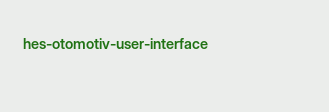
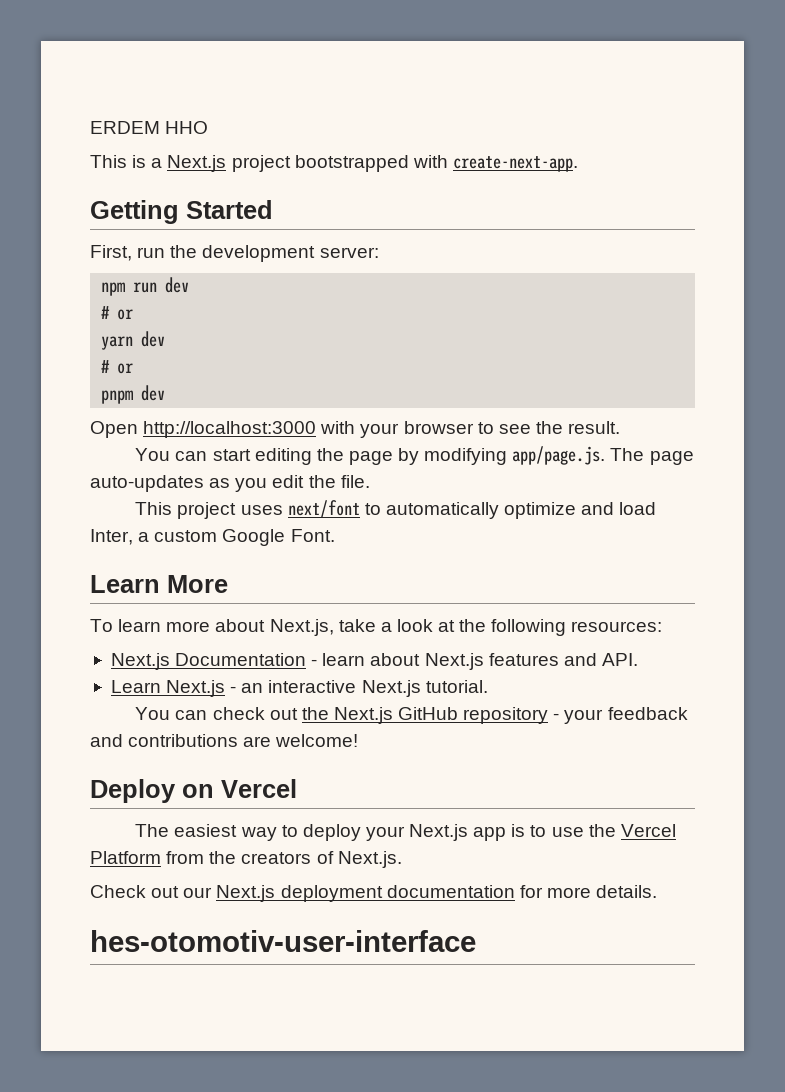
+ ERDEM HHO
+ This is a Next.js project bootstrapped with create-next-app.
+ Getting Started
+ First, run the development server:
+ npm run dev
+ # or
+ yarn dev
+ # or
+ pnpm dev
+ Open http://localhost:3000 with your browser to see the result.
+ You can start editing the page by modifying app/page.js. The page auto-updates as you edit the file.
+ This project uses next/font to automatically optimize and load Inter, a custom Google Font.
+ Learn More
+ To learn more about Next.js, take a look at the following resources:
+ Next.js Documentation - learn about Next.js features and API.
+ Learn Next.js - an interactive Next.js tutorial.
+ You can check out the Next.js GitHub repository - your feedback and contributions are welcome!
+ Deploy on Vercel
+ The easiest way to deploy your Next.js app is to use the Vercel Platform from the creators of Next.js.
+ Check out our Next.js deployment documentation for more details.

